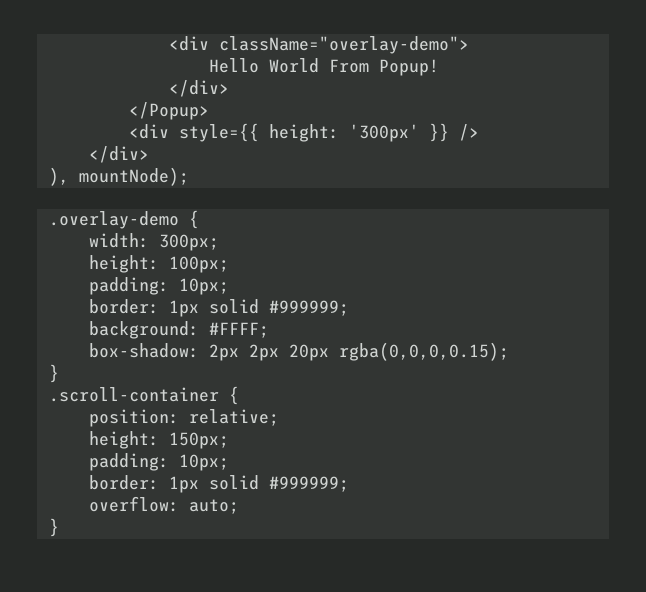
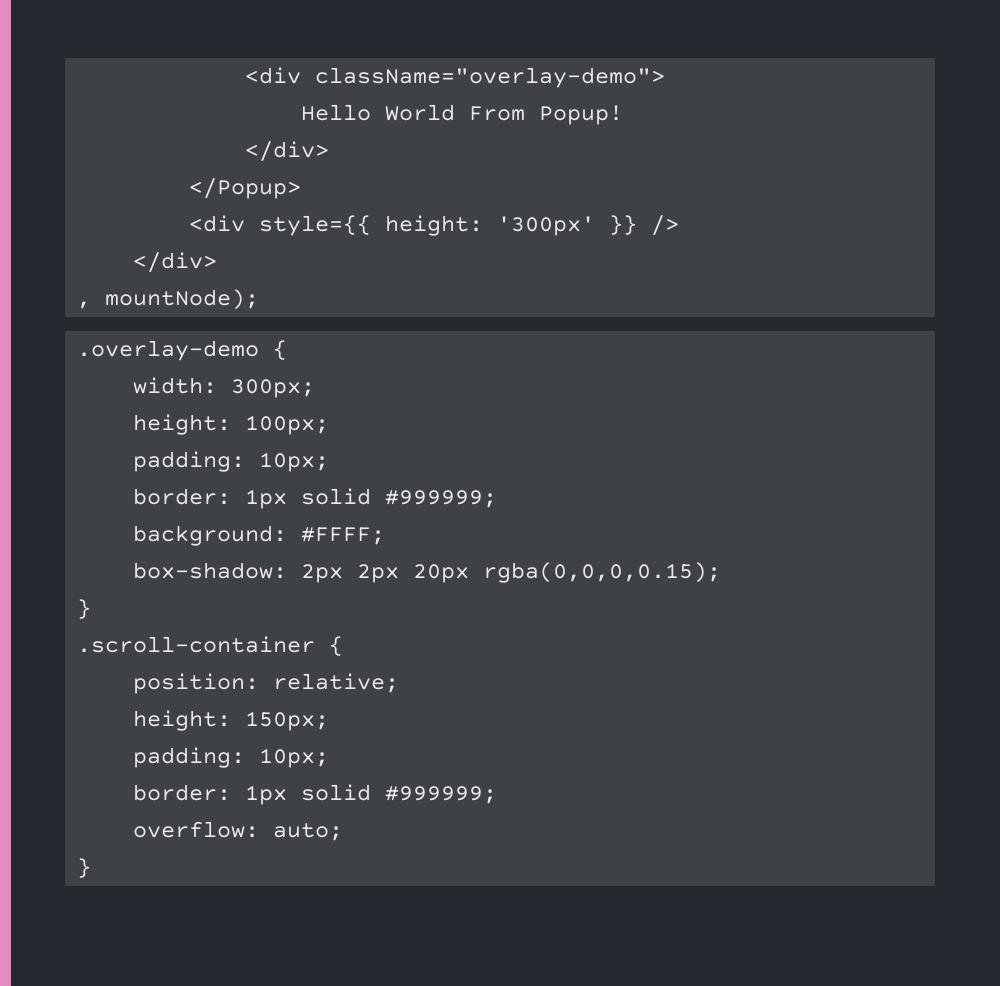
- ), mountNode);
+ , mountNode);

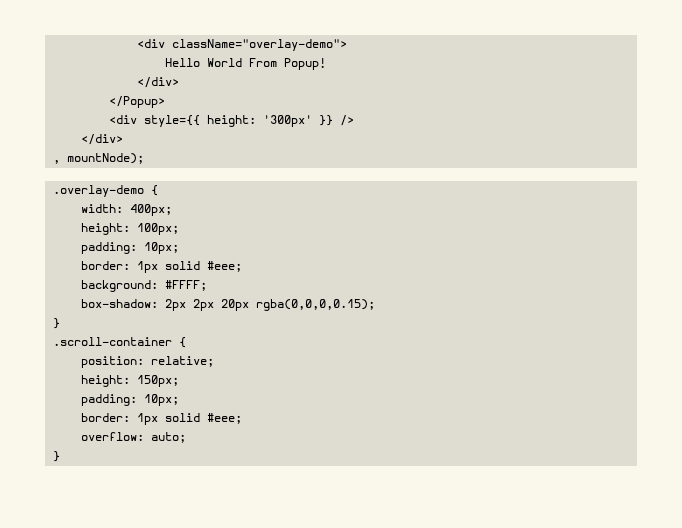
- width: 300px;
+ width: 400px;
  height: 100px;
  padding: 10px;
- border: 1px solid #999999;
+ border: 1px solid #eee;
  height: 150px;
  padding: 10px;
- border: 1px solid #999999;
+ border: 1px solid #eee;

